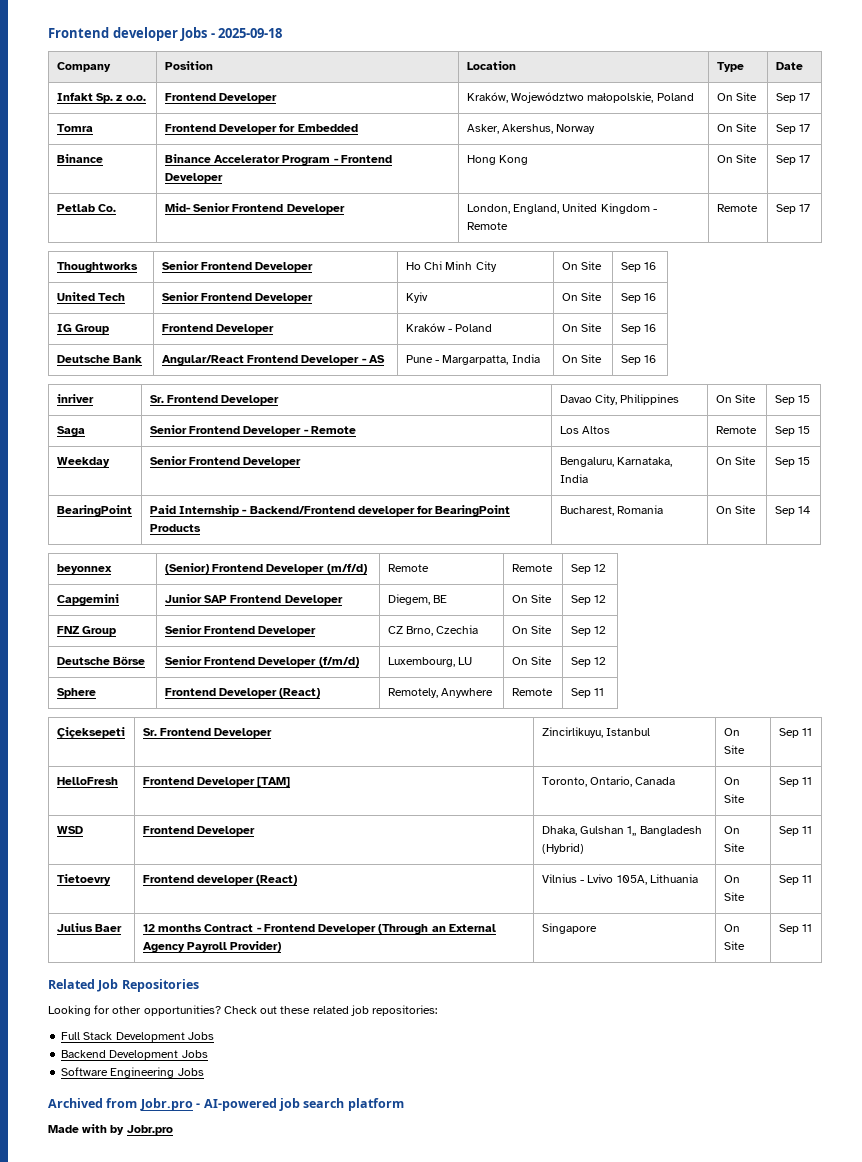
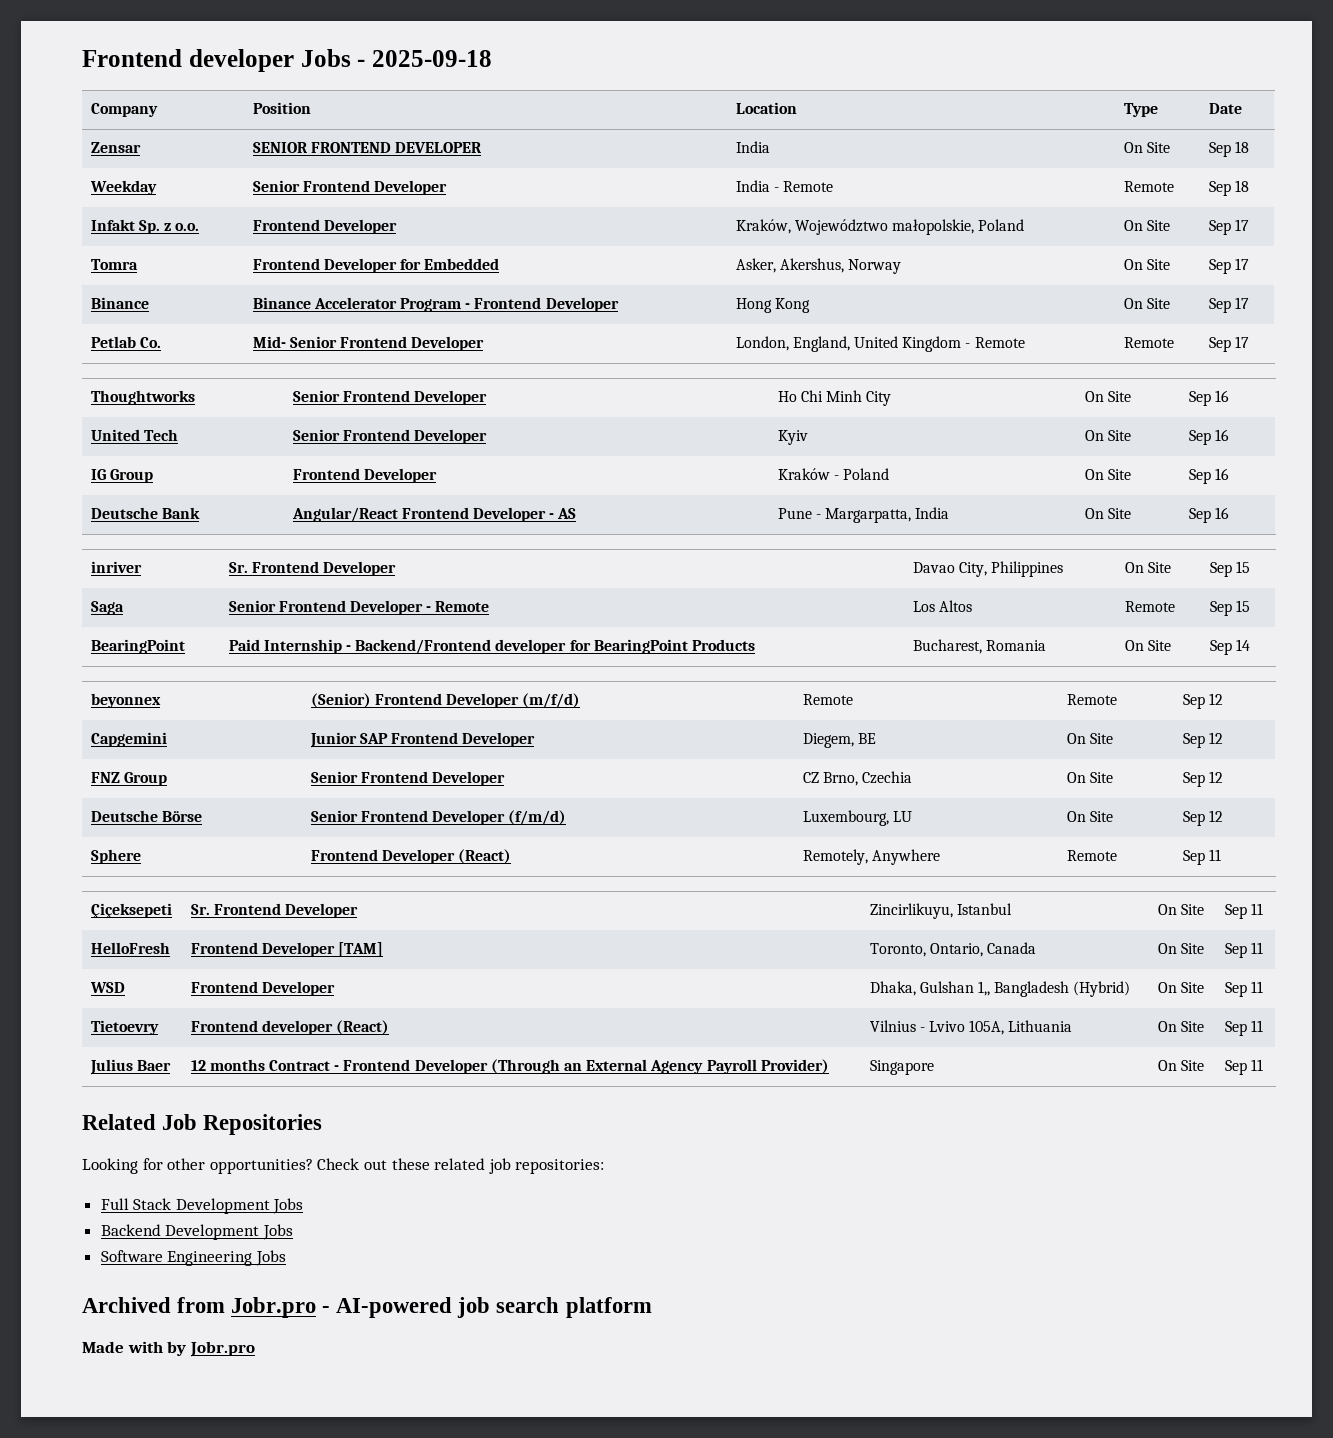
+ Zensar | SENIOR FRONTEND DEVELOPER | India | On Site | Sep 18
+ Weekday | Senior Frontend Developer | India - Remote | Remote | Sep 18
- Weekday | Senior Frontend Developer | Bengaluru, Karnataka, India | On Site | Sep 15

